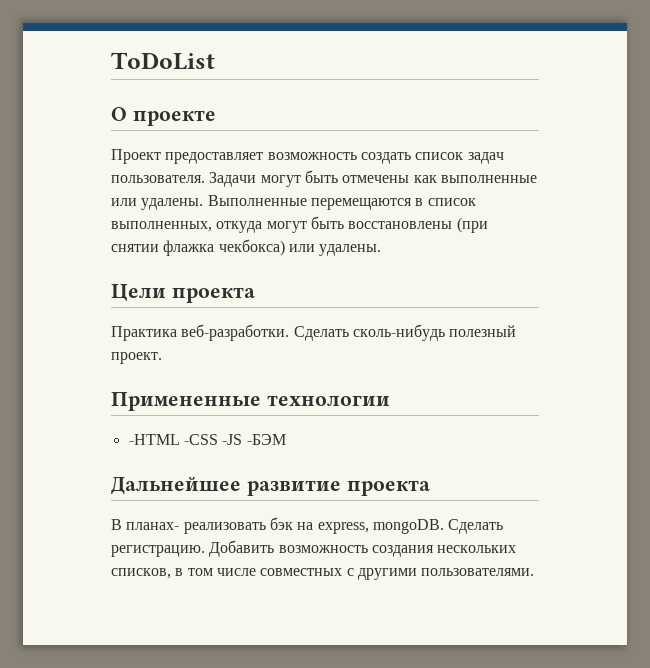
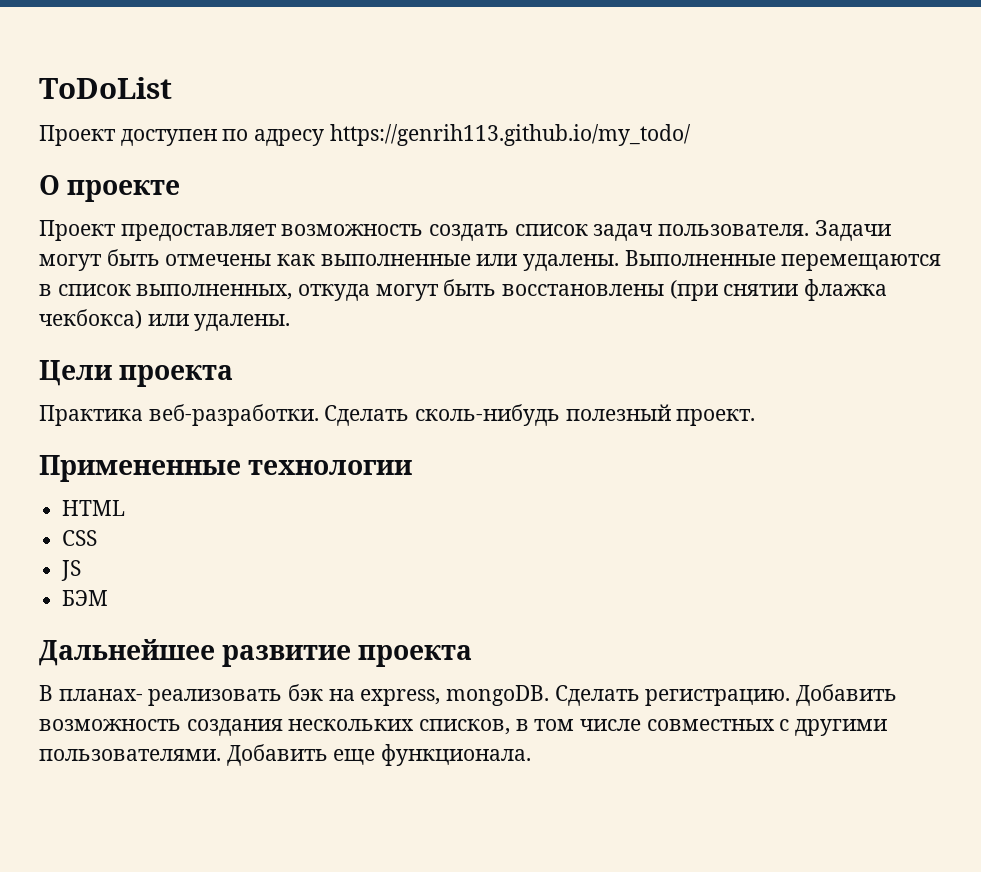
+ Проект доступен по адресу https://genrih113.github.io/my_todo/
- -HTML -CSS -JS -БЭМ
+ HTML
+ CSS
+ JS
+ БЭМ
+ Добавить еще функционала.

